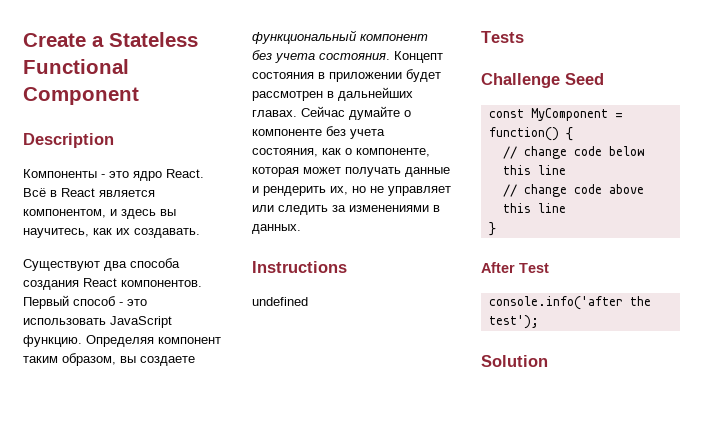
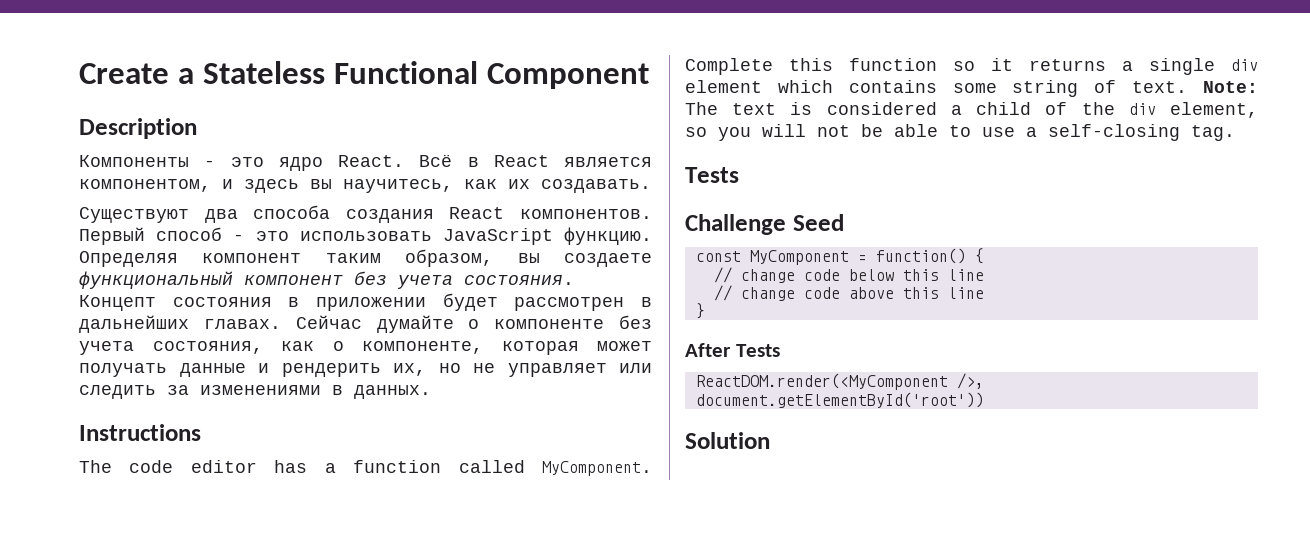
- undefined
+ The code editor has a function called MyComponent. Complete this function so it returns a single div element which contains some string of text. Note: The text is considered a child of the div element, so you will not be able to use a self-closing tag.
- After Test
- console.info('after the test');
+ After Tests
+ ReactDOM.render(<MyComponent />, document.getElementById('root'))

